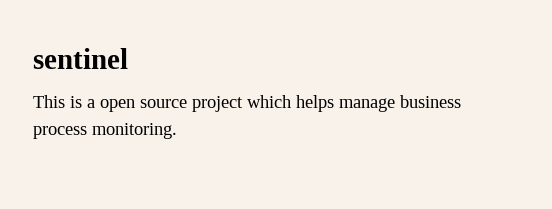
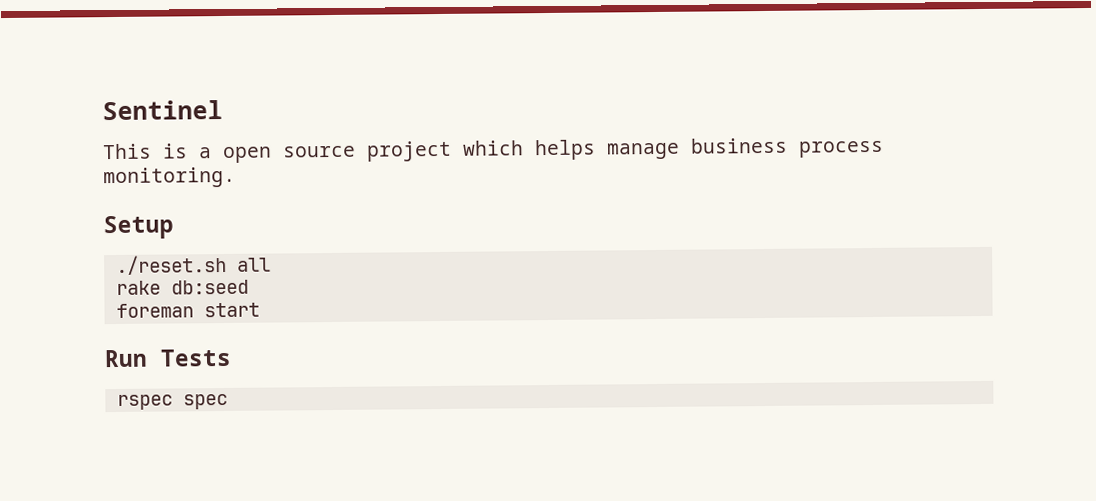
- sentinel
+ Sentinel
+ Setup
+ ./reset.sh all
+ rake db:seed
+ foreman start
+ Run Tests
+ rspec spec

